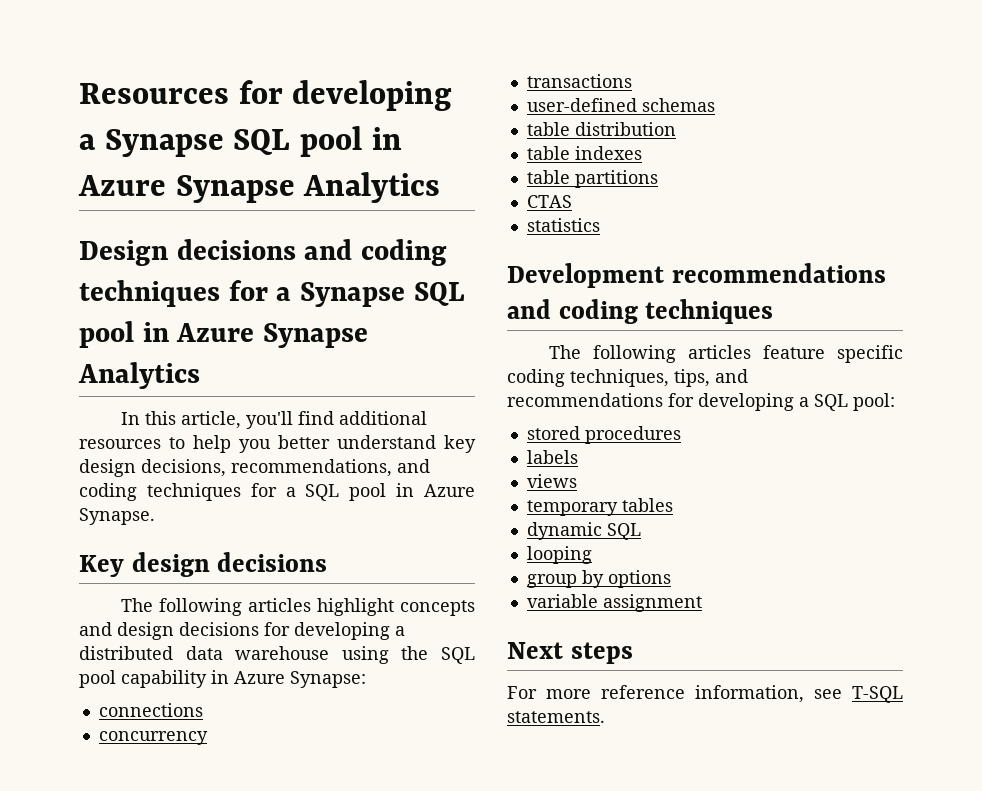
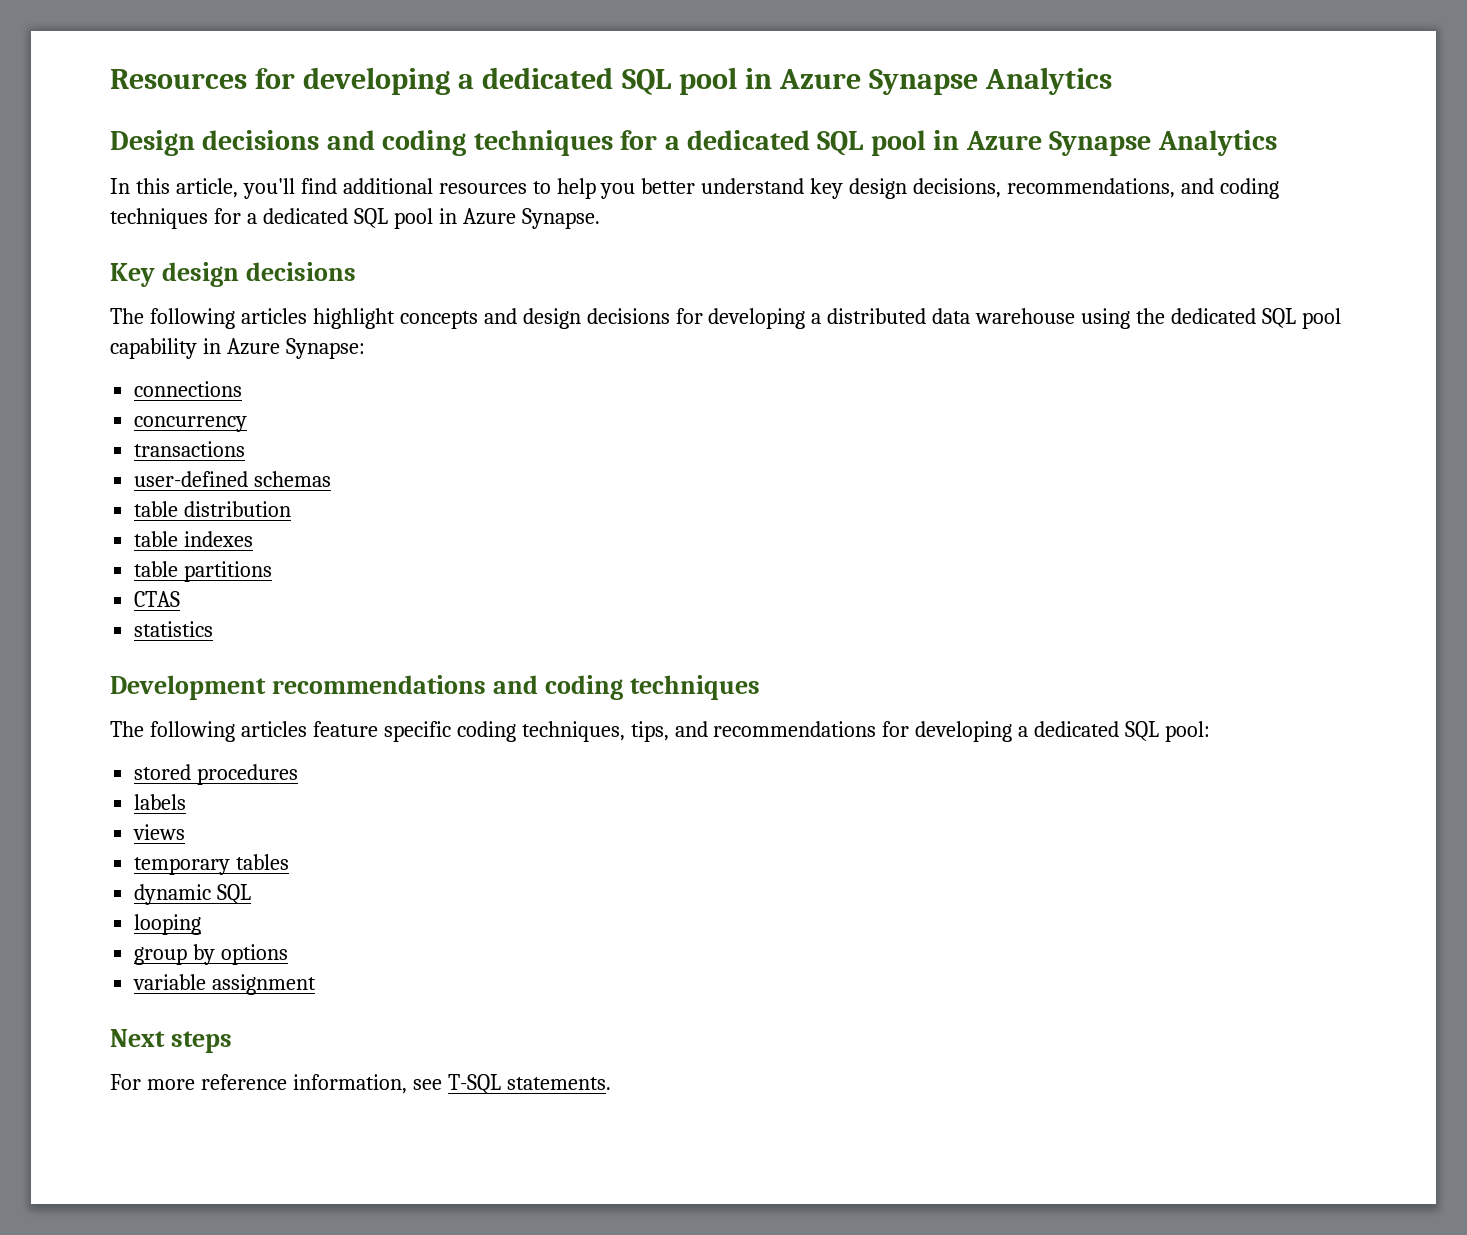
- Resources for developing a Synapse SQL pool in Azure Synapse Analytics
+ Resources for developing a dedicated SQL pool in Azure Synapse Analytics
- Design decisions and coding techniques for a Synapse SQL pool in Azure Synapse Analytics
+ Design decisions and coding techniques for a dedicated SQL pool in Azure Synapse Analytics
- In this article, you'll find additional resources to help you better understand key design decisions, recommendations, and coding techniques for a SQL pool in Azure Synapse.
+ In this article, you'll find additional resources to help you better understand key design decisions, recommendations, and coding techniques for a dedicated SQL pool in Azure Synapse.
- The following articles highlight concepts and design decisions for developing a distributed data warehouse using the SQL pool capability in Azure Synapse:
+ The following articles highlight concepts and design decisions for developing a distributed data warehouse using the dedicated SQL pool capability in Azure Synapse:
- The following articles feature specific coding techniques, tips, and recommendations for developing a SQL pool:
+ The following articles feature specific coding techniques, tips, and recommendations for developing a dedicated SQL pool:

